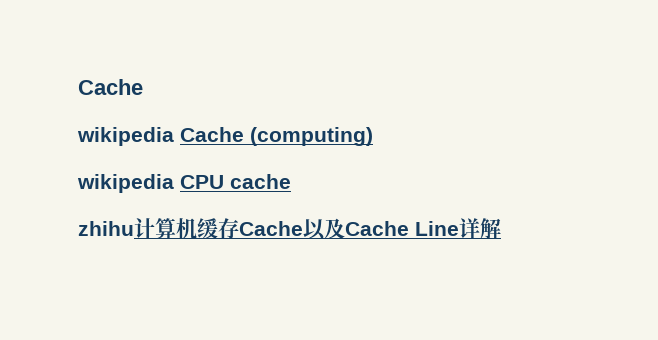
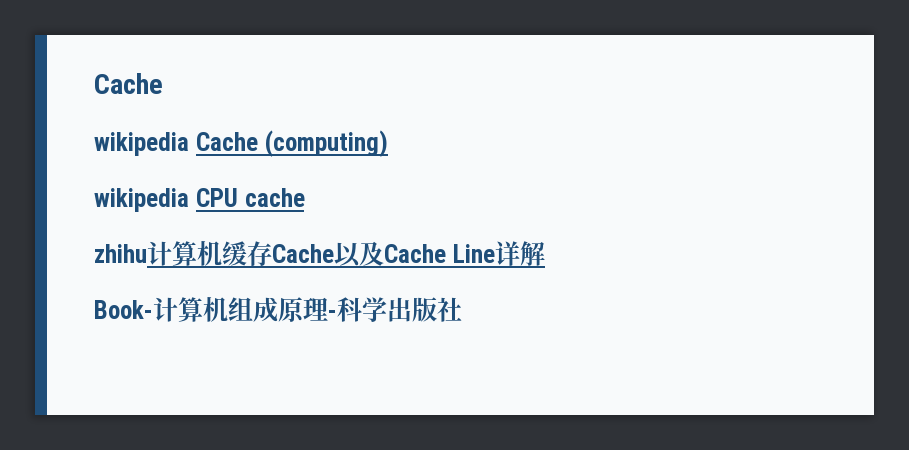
+ Book-计算机组成原理-科学出版社

